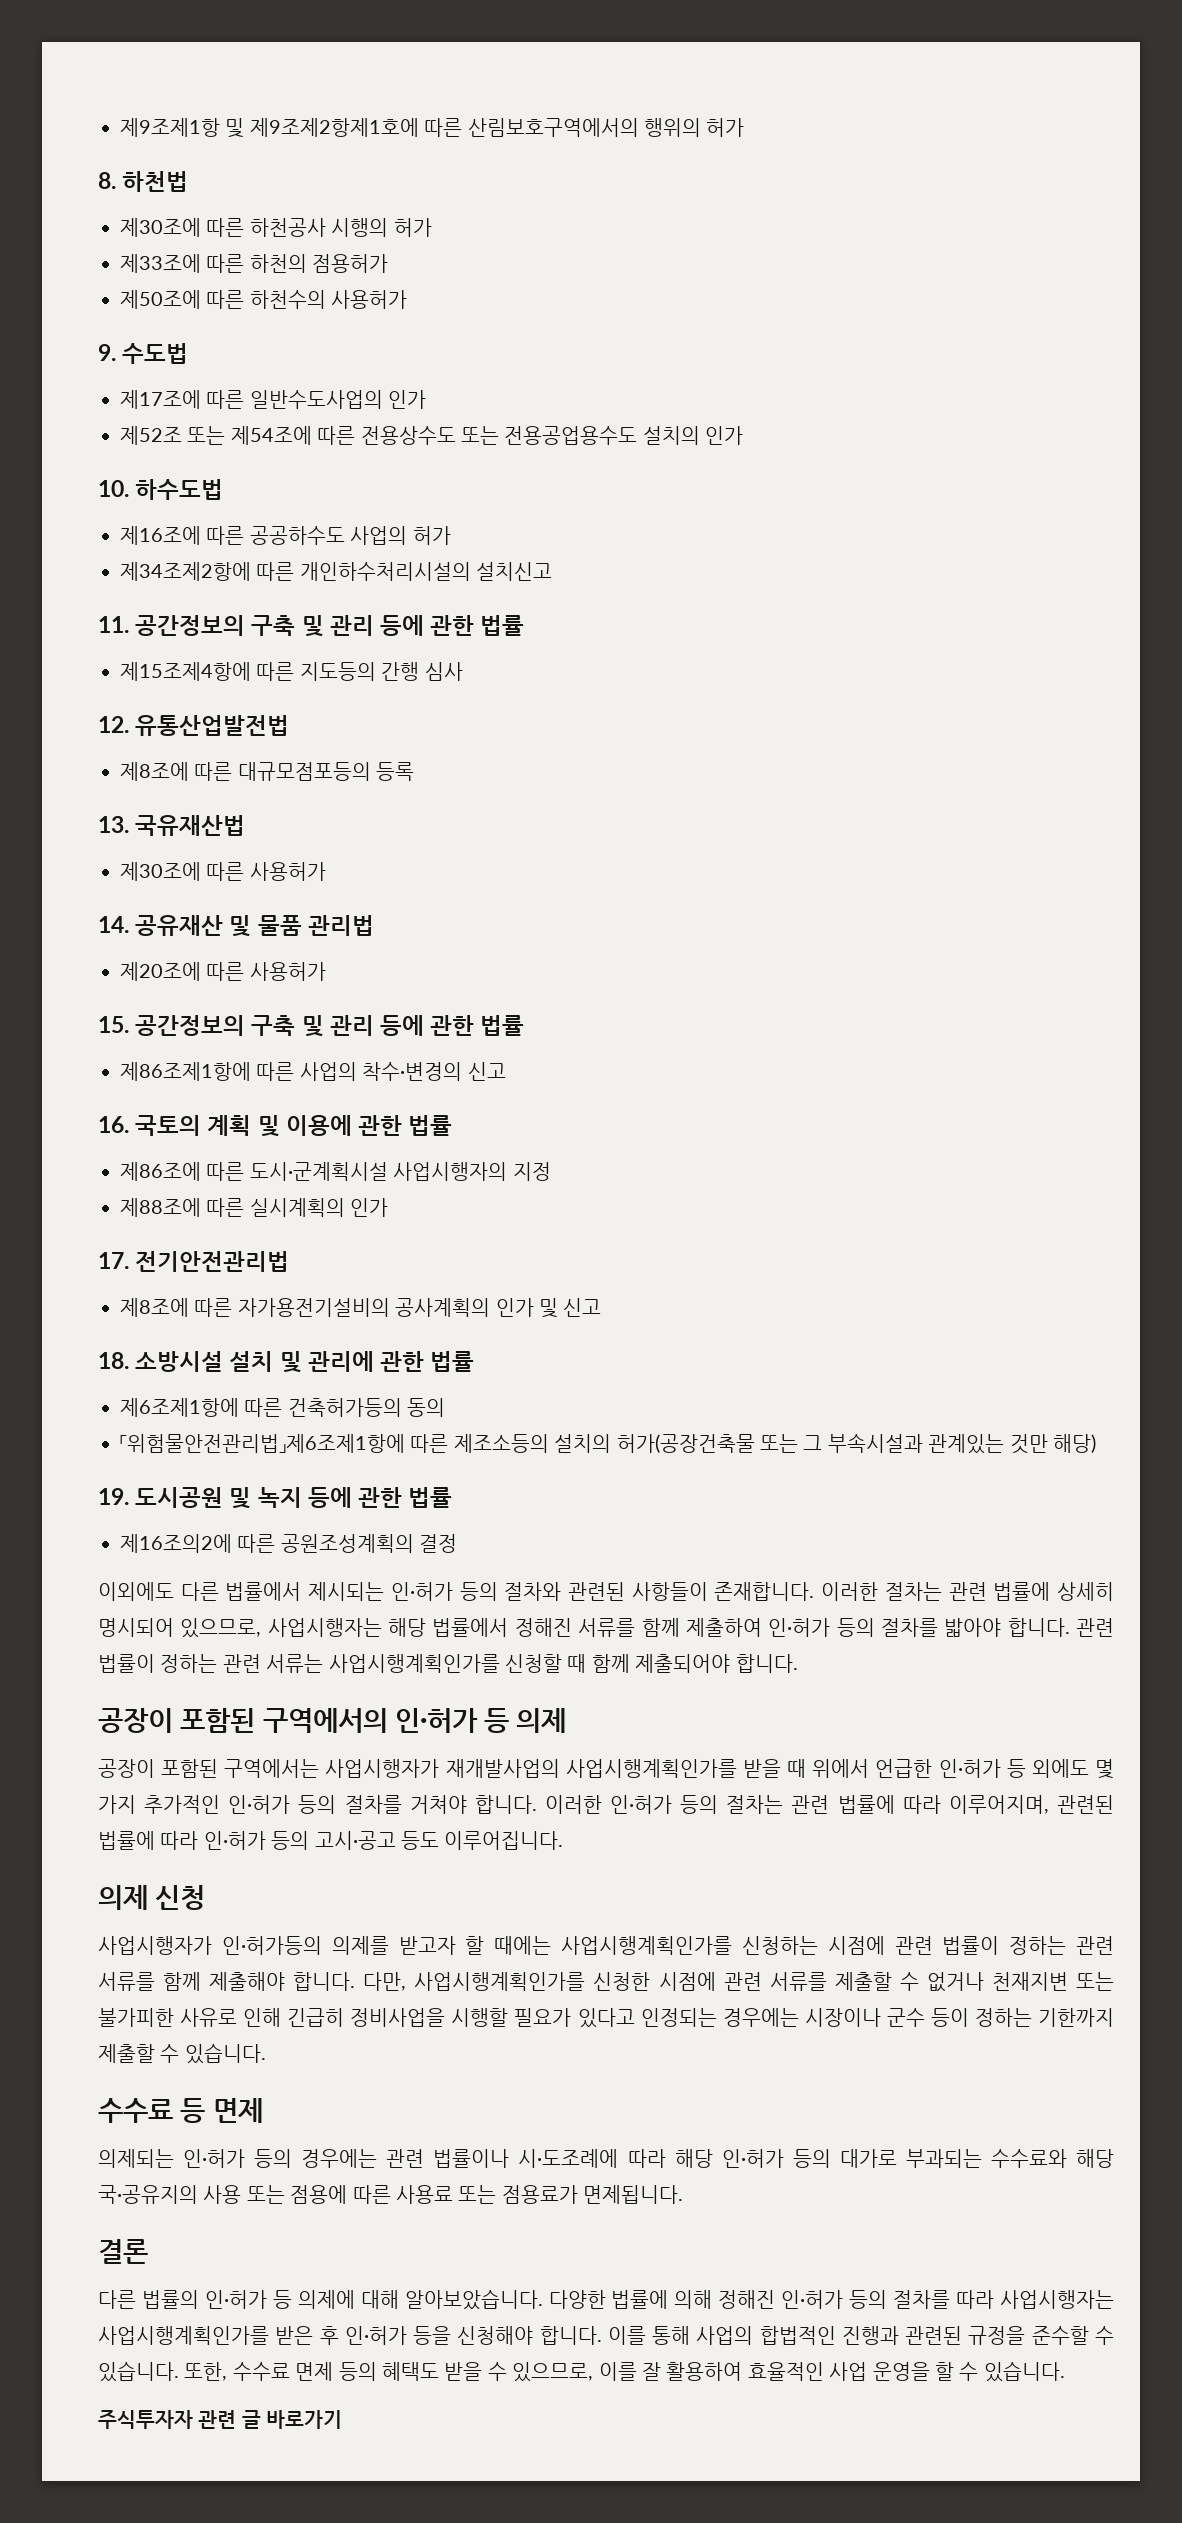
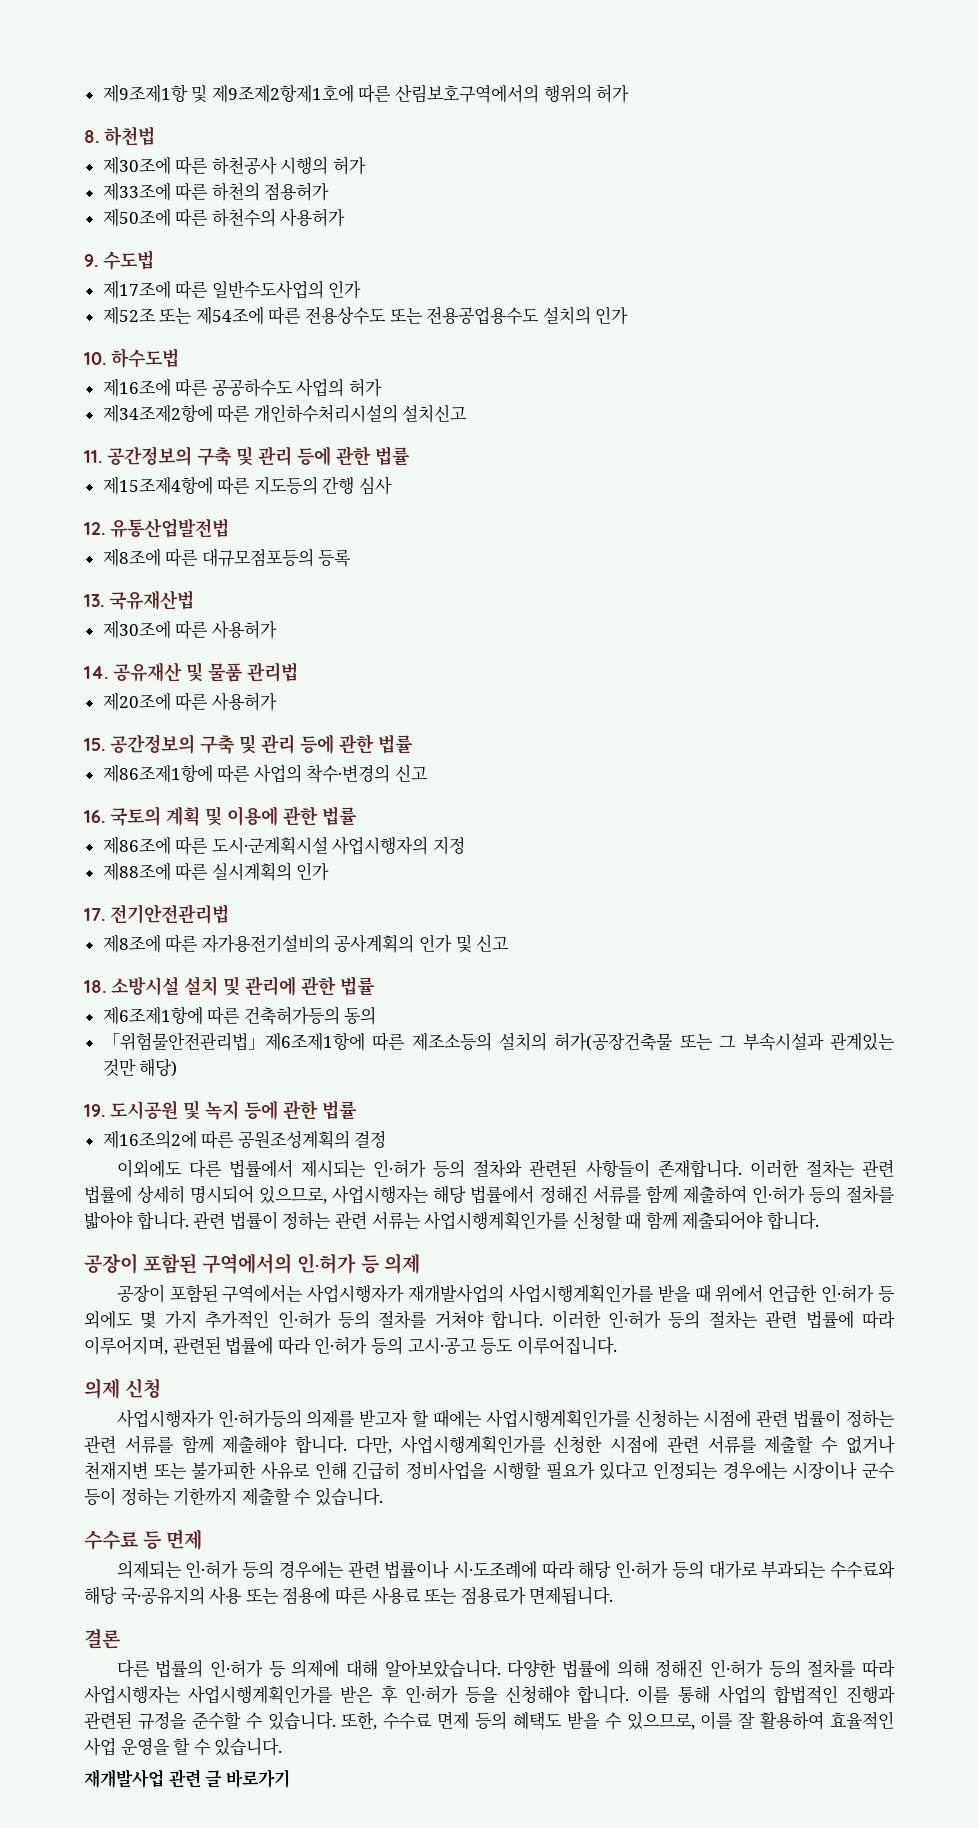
- 주식투자자 관련 글 바로가기
+ 재개발사업 관련 글 바로가기

